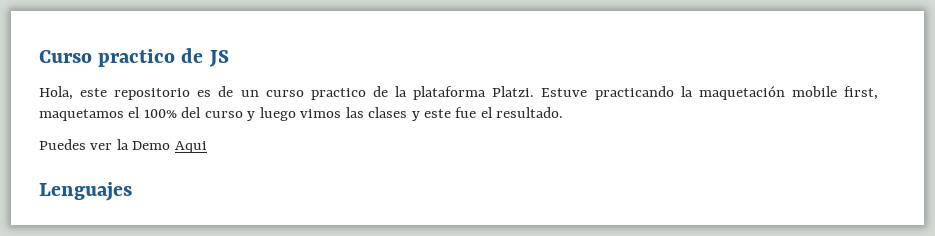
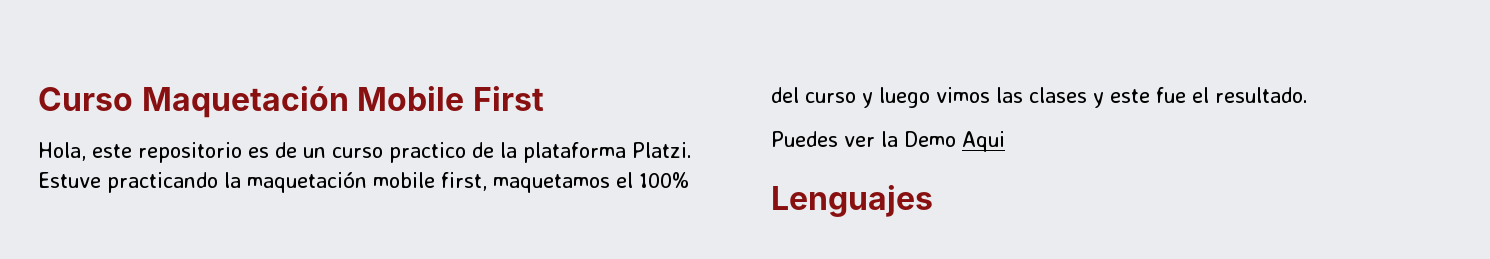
- Curso practico de JS
+ Curso Maquetación Mobile First

